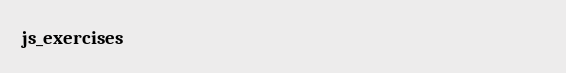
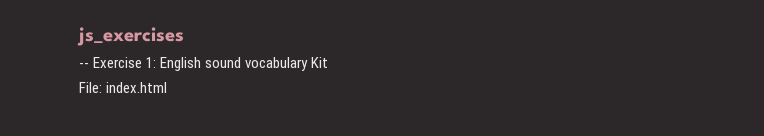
+ -- Exercise 1: English sound vocabulary Kit
+ File: index.html

